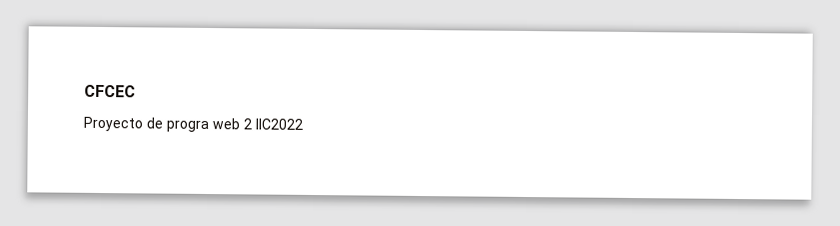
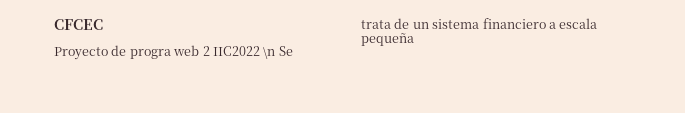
- Proyecto de progra web 2 IIC2022
+ Proyecto de progra web 2 IIC2022 \n Se trata de un sistema financiero a escala pequeña

